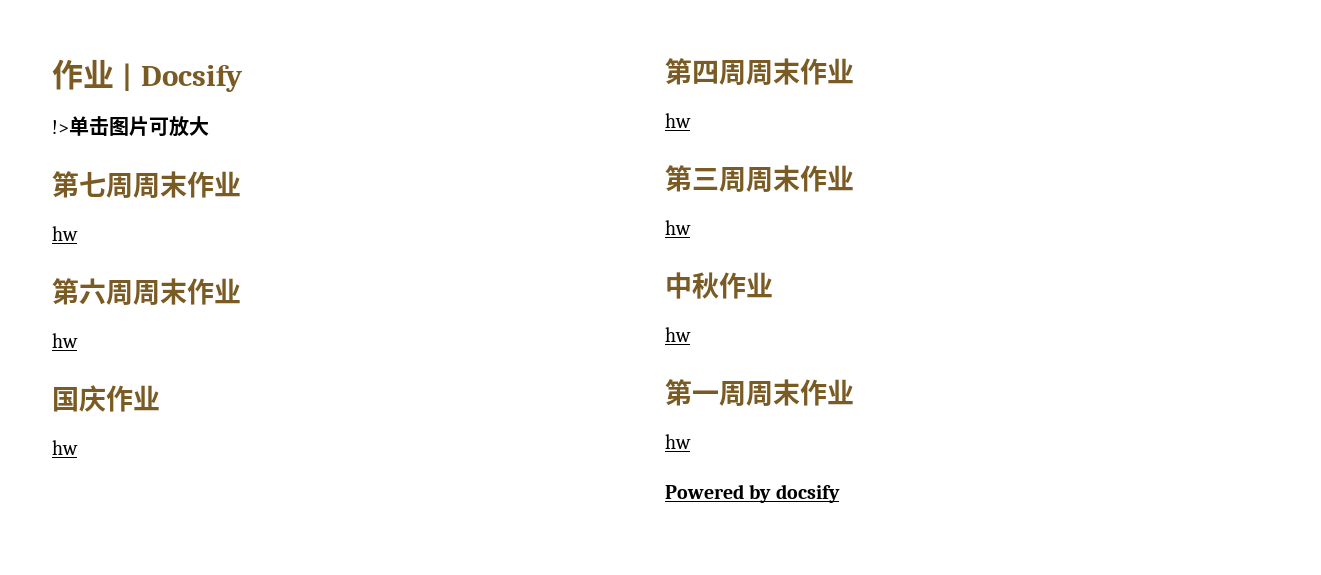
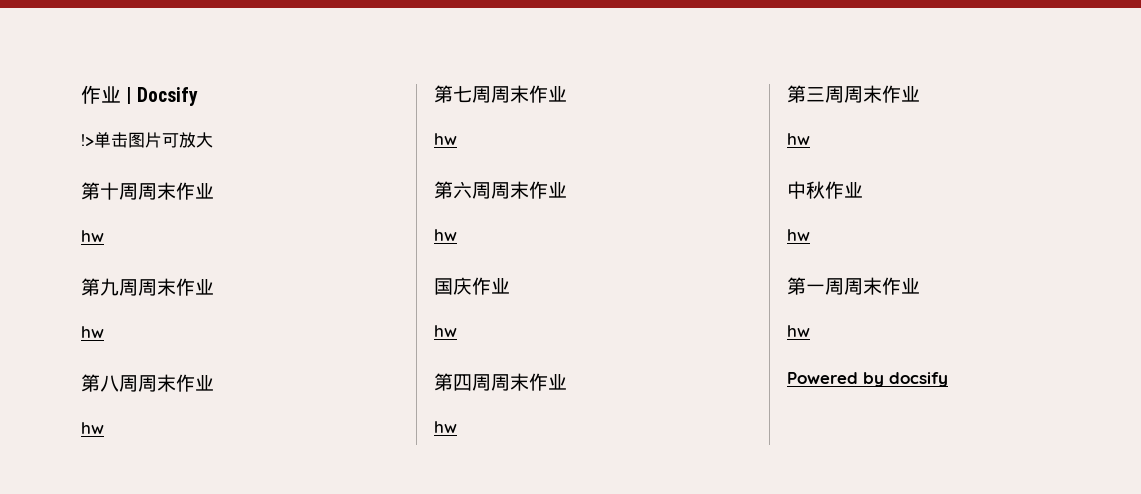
+ 第十周周末作业
+ hw
+ 第九周周末作业
+ hw
+ 第八周周末作业
+ hw

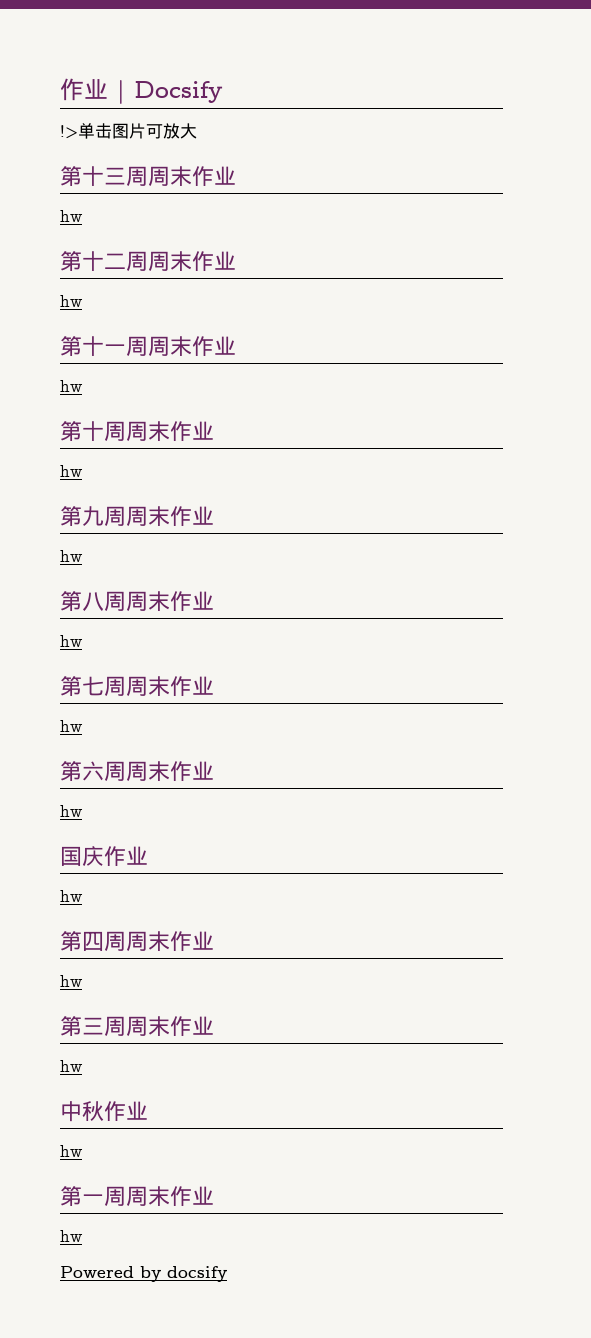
+ 第十三周周末作业
+ hw
+ 第十二周周末作业
+ hw
+ 第十一周周末作业
+ hw

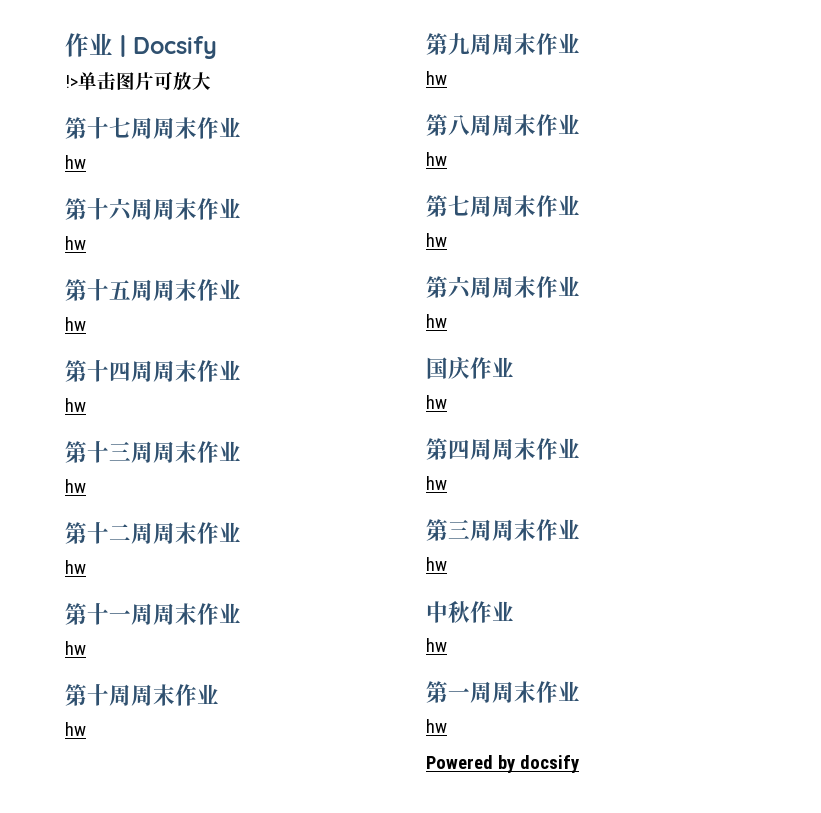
+ 第十七周周末作业
+ hw
+ 第十六周周末作业
+ hw
+ 第十五周周末作业
+ hw
+ 第十四周周末作业
+ hw

